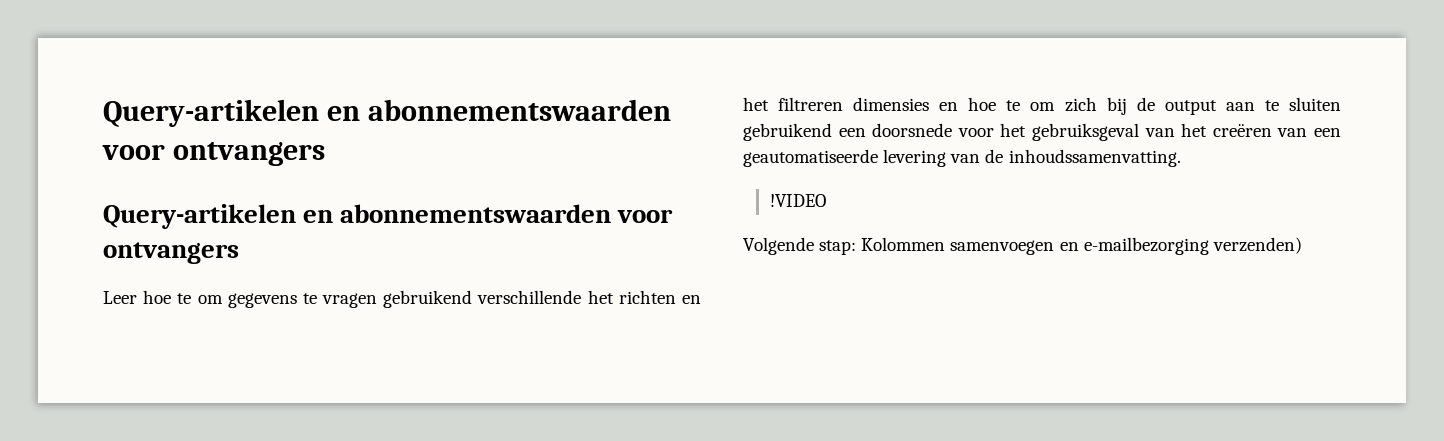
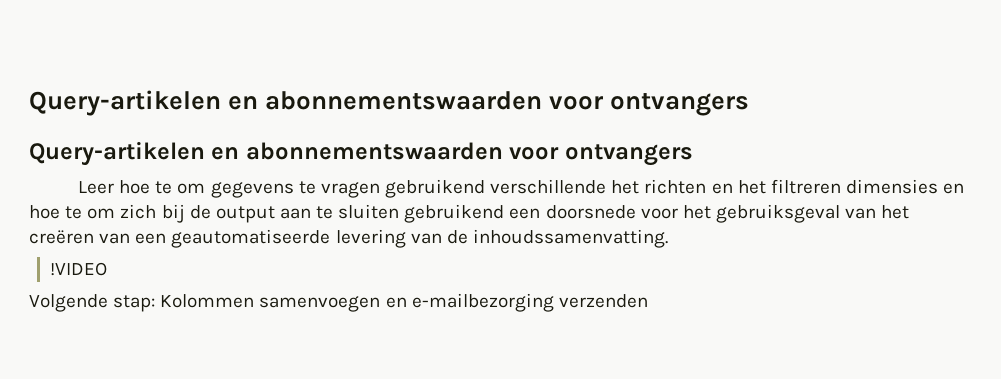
- Volgende stap: Kolommen samenvoegen en e-mailbezorging verzenden)
+ Volgende stap: Kolommen samenvoegen en e-mailbezorging verzenden

